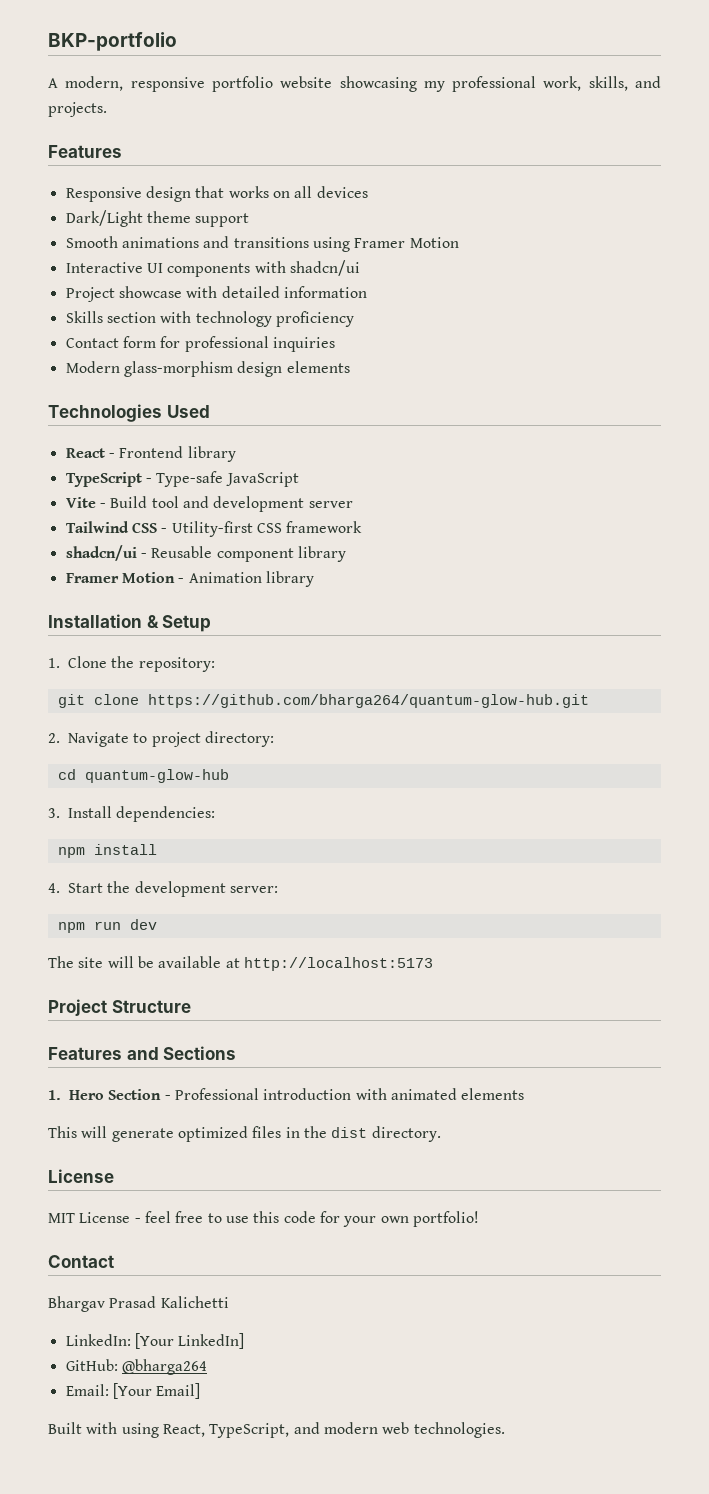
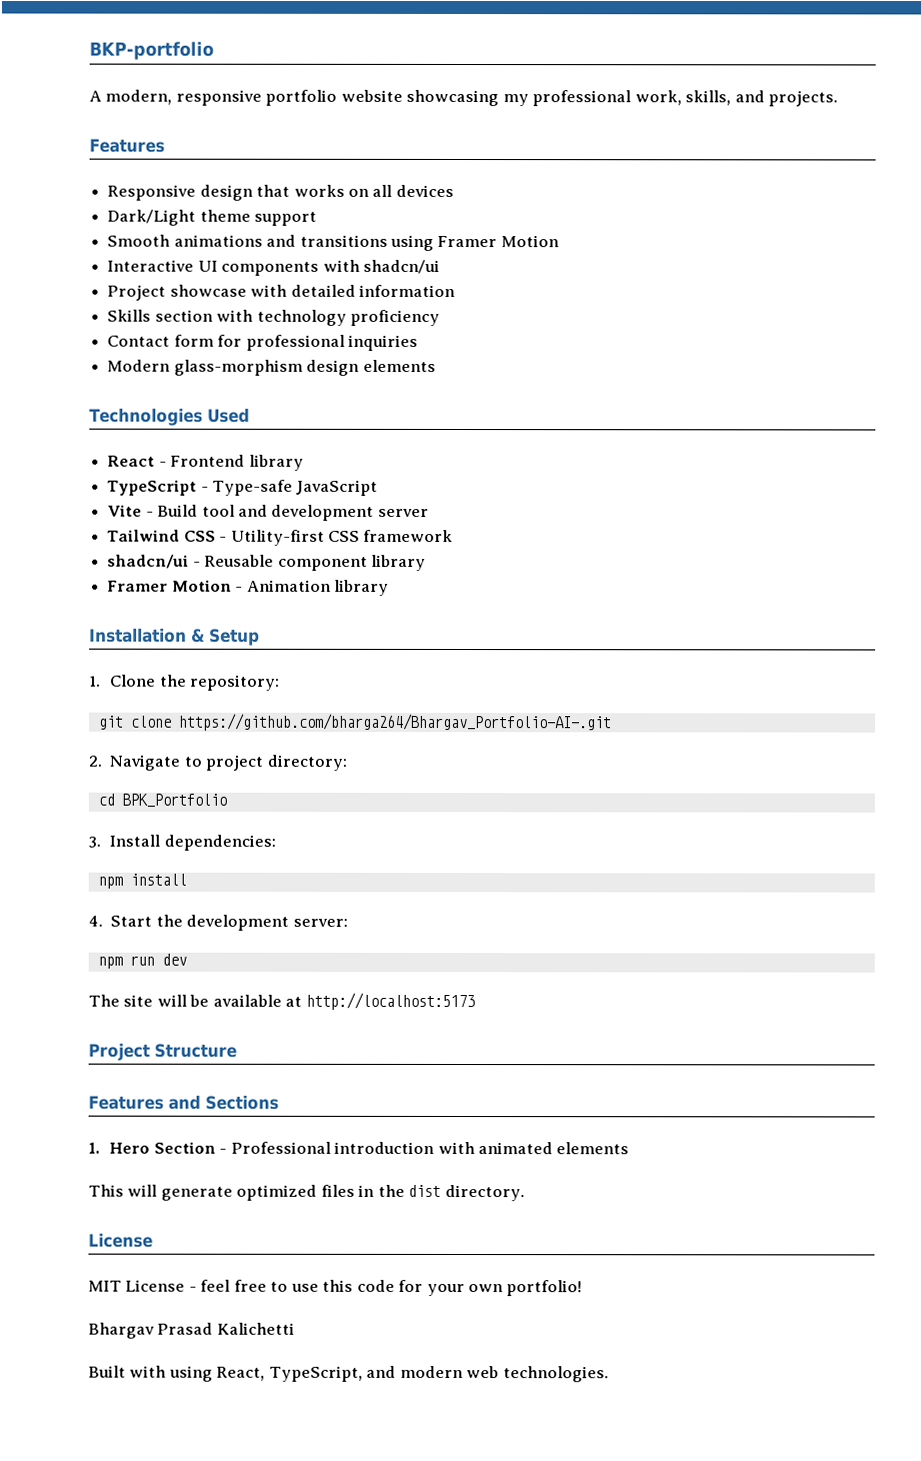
- git clone https://github.com/bharga264/quantum-glow-hub.git
+ git clone https://github.com/bharga264/Bhargav_Portfolio-AI-.git
- cd quantum-glow-hub
+ cd BPK_Portfolio
  MIT License - feel free to use this code for your own portfolio!
- Contact
- LinkedIn: [Your LinkedIn]
- GitHub: @bharga264
- Email: [Your Email]

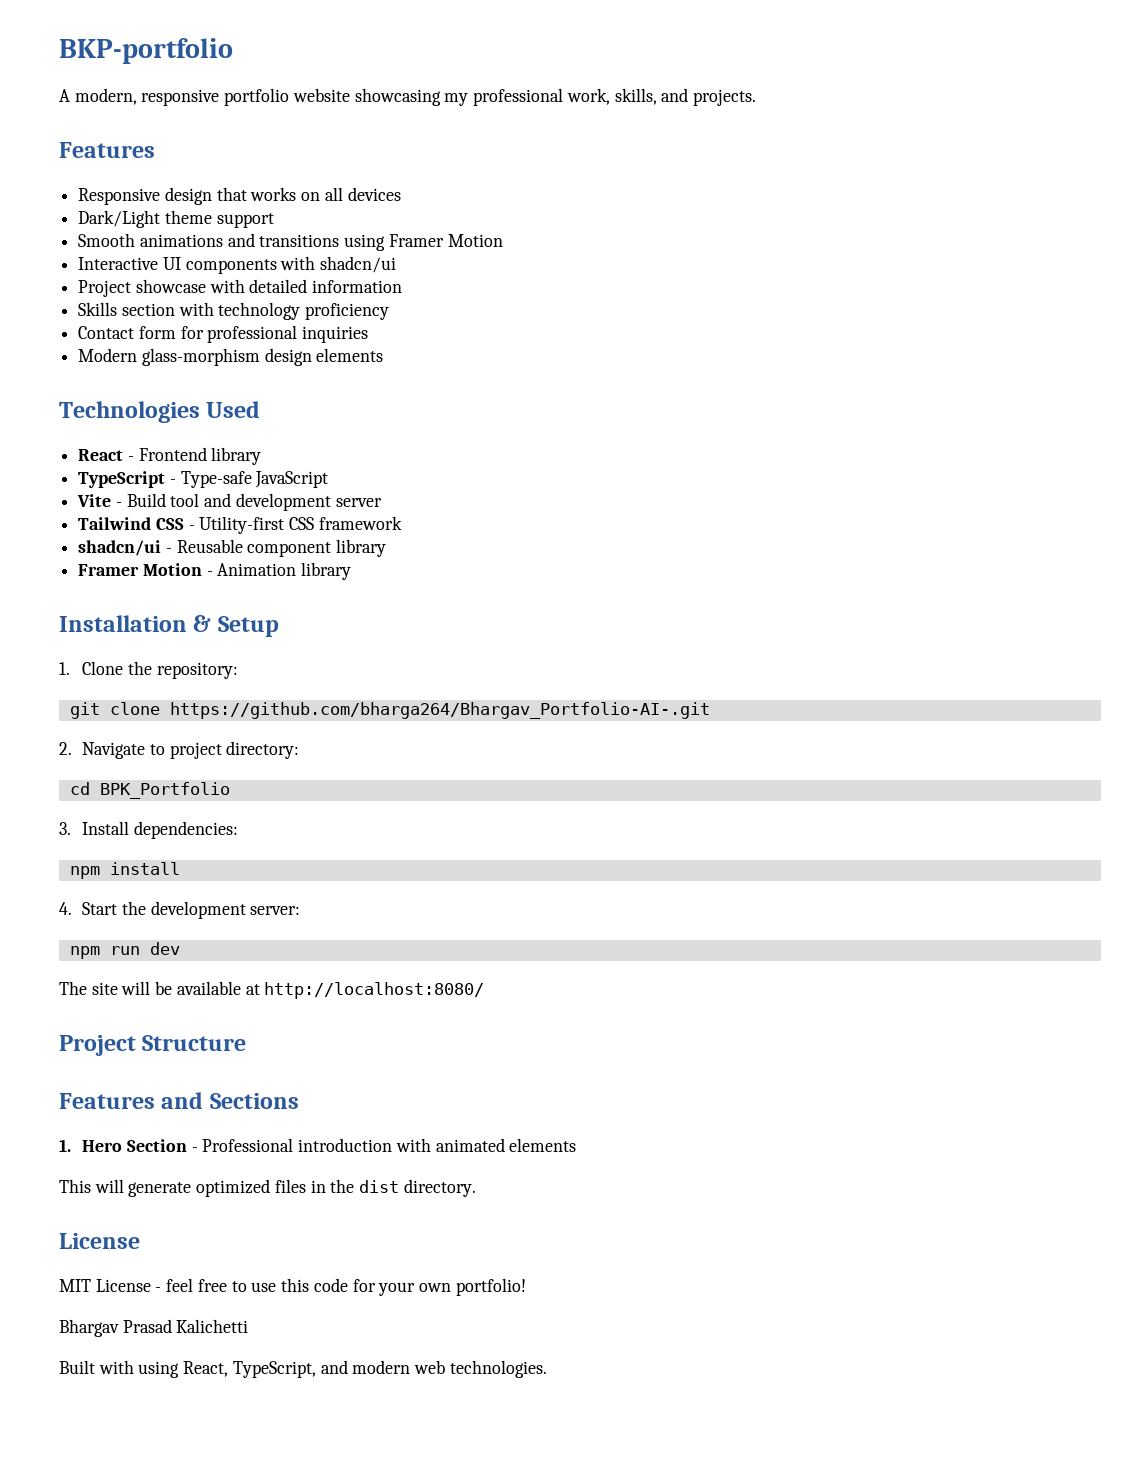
- The site will be available at http://localhost:5173
+ The site will be available at http://localhost:8080/

